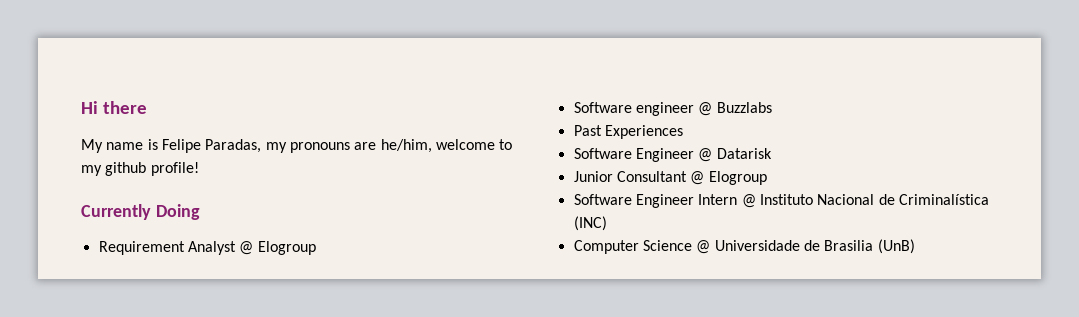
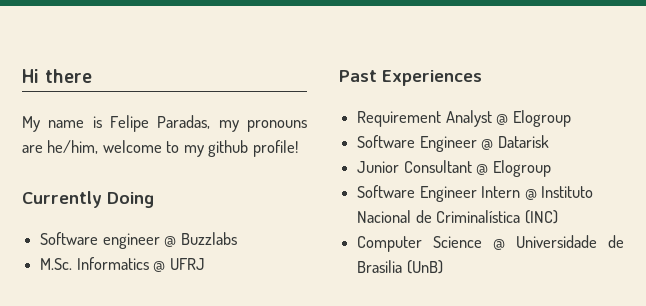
- Requirement Analyst @ Elogroup
+ M.Sc. Informatics @ UFRJ
  Past Experiences
+ Requirement Analyst @ Elogroup

